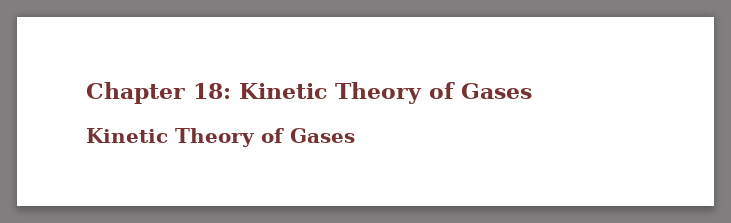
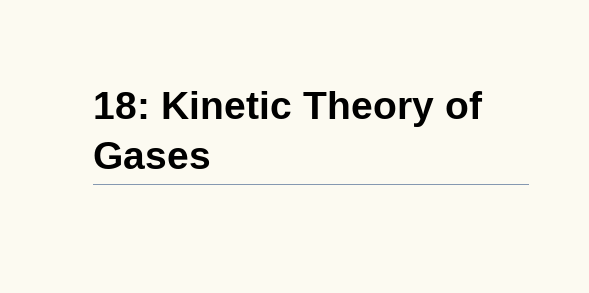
- Chapter 18: Kinetic Theory of Gases
- Kinetic Theory of Gases
+ 18: Kinetic Theory of Gases

